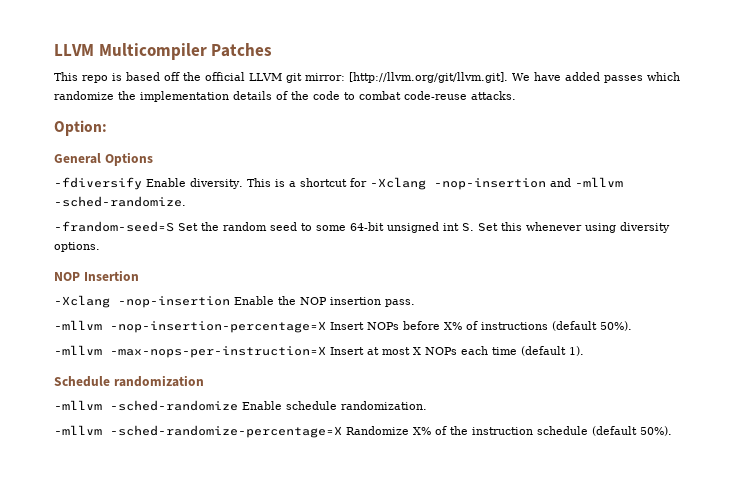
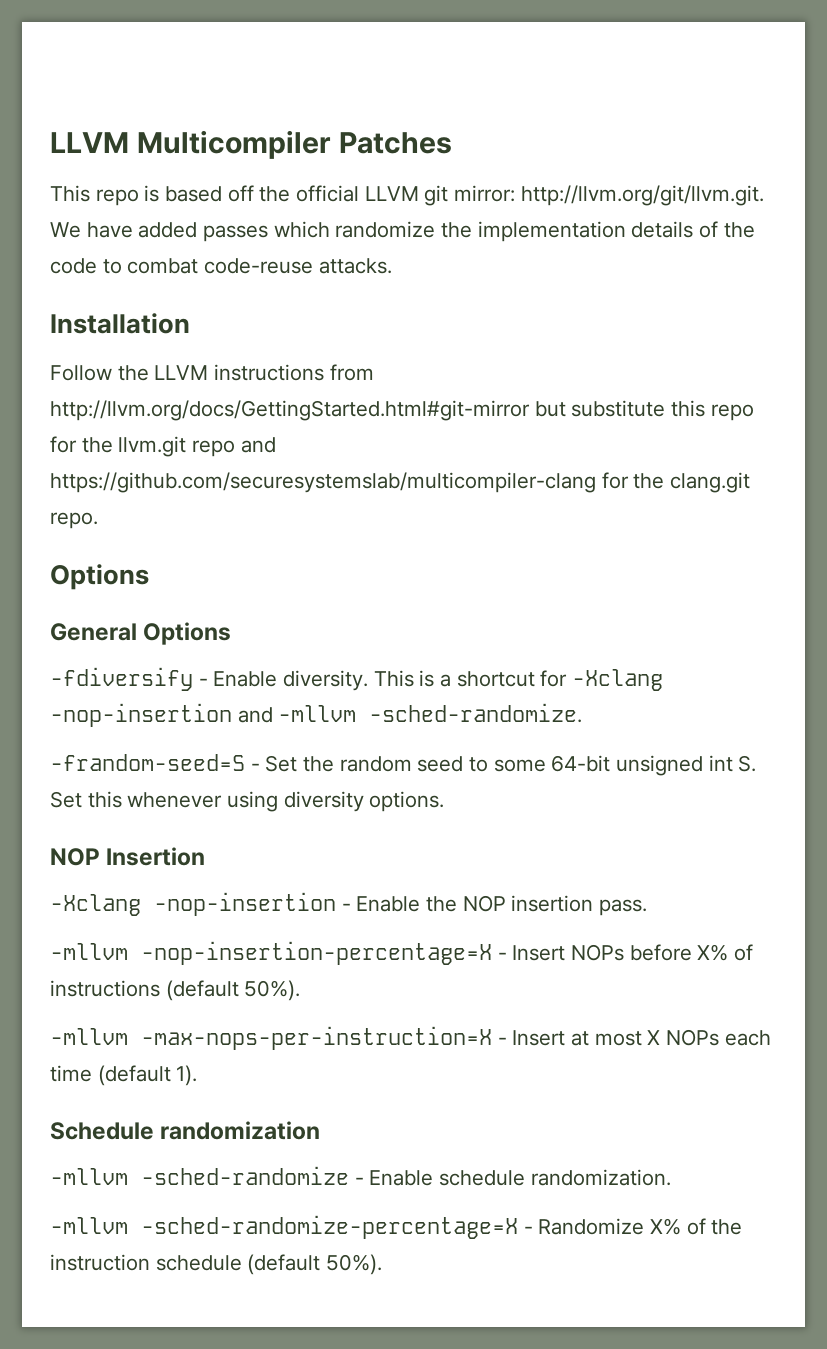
- This repo is based off the official LLVM git mirror: [http://llvm.org/git/llvm.git]. We have added passes which randomize the implementation details of the code to combat code-reuse attacks.
+ This repo is based off the official LLVM git mirror: http://llvm.org/git/llvm.git. We have added passes which randomize the implementation details of the code to combat code-reuse attacks.
- Option:
+ Installation
+ Follow the LLVM instructions from http://llvm.org/docs/GettingStarted.html#git-mirror but substitute this repo for the llvm.git repo and https://github.com/securesystemslab/multicompiler-clang for the clang.git repo.
+ Options
- -fdiversify Enable diversity.
+ -fdiversify - Enable diversity.
- -frandom-seed=S Set the random seed to some 64-bit unsigned int S. Set this whenever using diversity options.
+ -frandom-seed=S - Set the random seed to some 64-bit unsigned int S. Set this whenever using diversity options.
- -Xclang -nop-insertion Enable the NOP insertion pass.
+ -Xclang -nop-insertion - Enable the NOP insertion pass.
- -mllvm -nop-insertion-percentage=X Insert NOPs before X% of instructions (default 50%).
+ -mllvm -nop-insertion-percentage=X - Insert NOPs before X% of instructions (default 50%).
- -mllvm -max-nops-per-instruction=X Insert at most X NOPs each time (default 1).
+ -mllvm -max-nops-per-instruction=X - Insert at most X NOPs each time (default 1).
- -mllvm -sched-randomize Enable schedule randomization.
+ -mllvm -sched-randomize - Enable schedule randomization.
- -mllvm -sched-randomize-percentage=X Randomize X% of the instruction schedule (default 50%).
+ -mllvm -sched-randomize-percentage=X - Randomize X% of the instruction schedule (default 50%).

